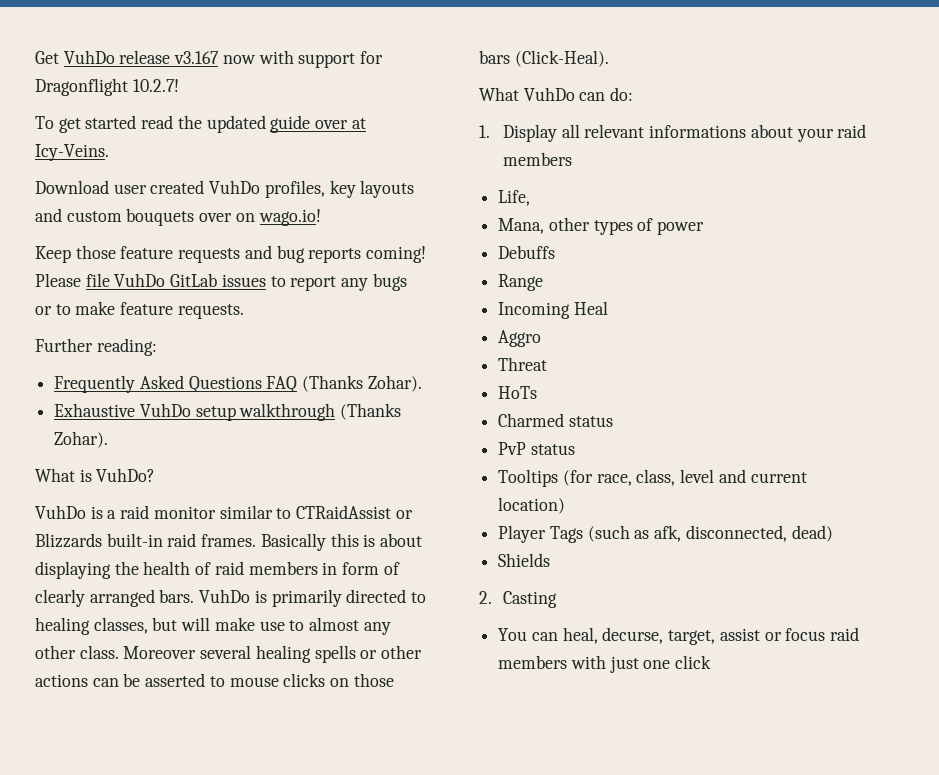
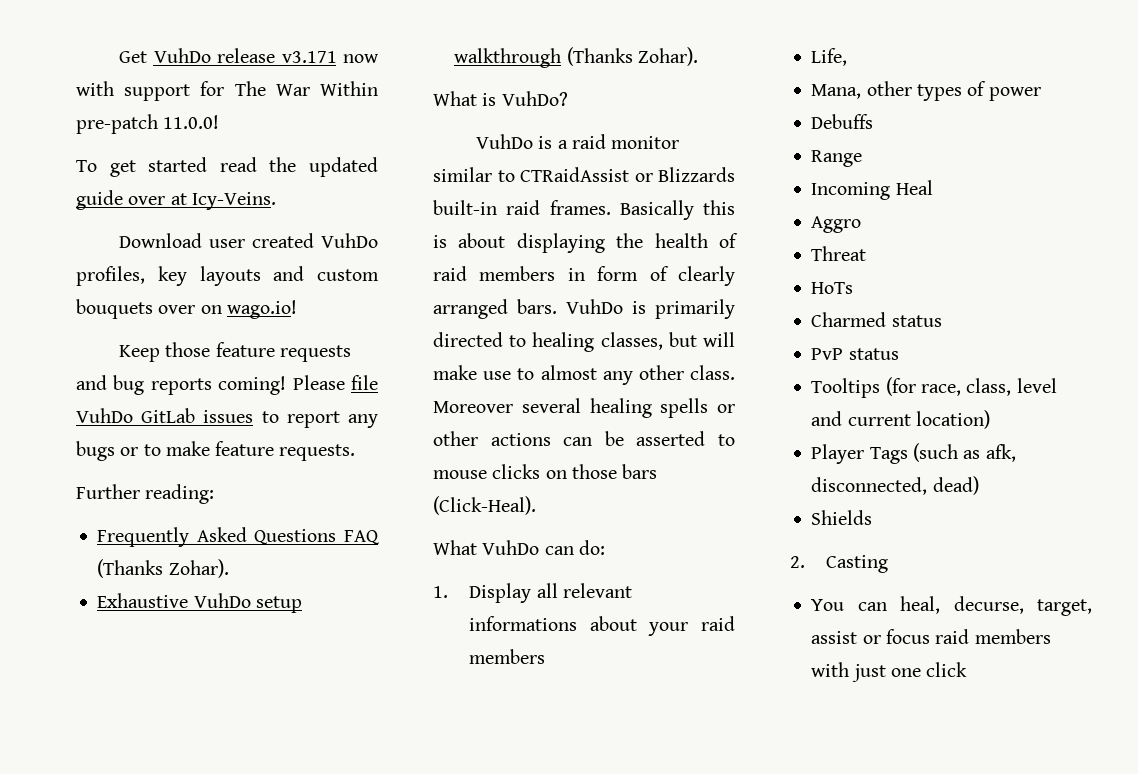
- Get VuhDo release v3.167 now with support for Dragonflight 10.2.7!
+ Get VuhDo release v3.171 now with support for The War Within pre-patch 11.0.0!

